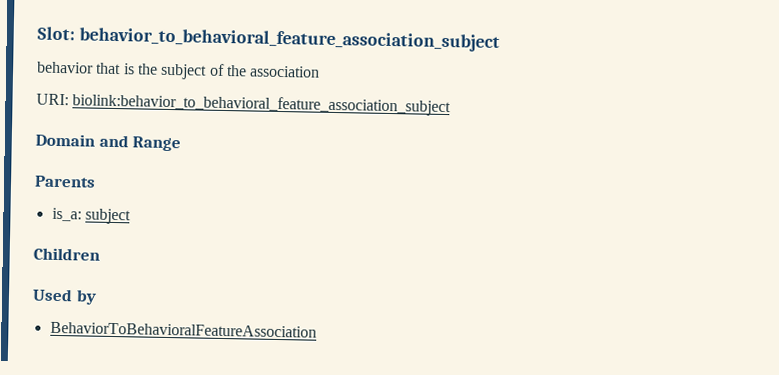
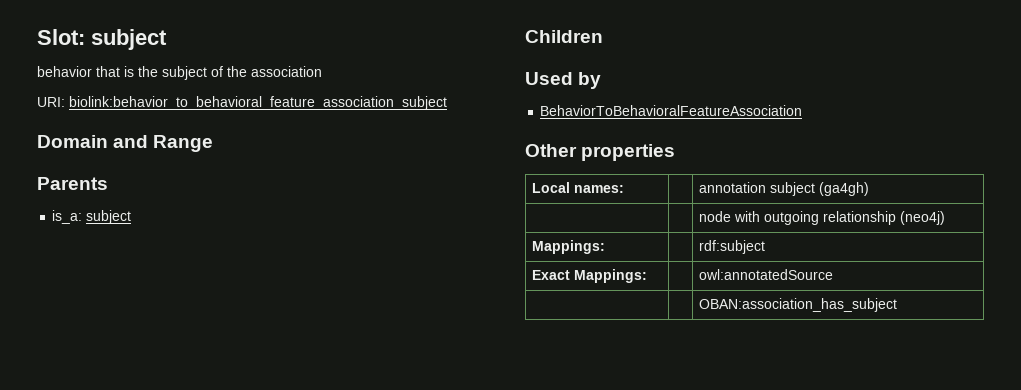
- Slot: behavior_to_behavioral_feature_association_subject
+ Slot: subject
+ Other properties
+ Local names: | | annotation subject (ga4gh)
+ | | node with outgoing relationship (neo4j)
+ Mappings: | | rdf:subject
+ Exact Mappings: | | owl:annotatedSource
+ | | OBAN:association_has_subject

